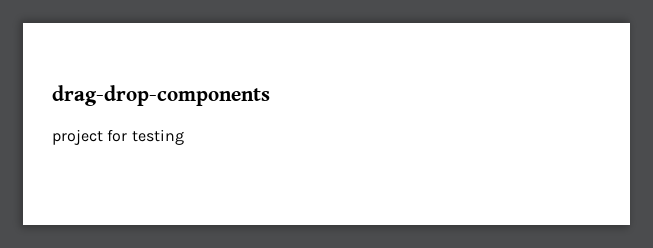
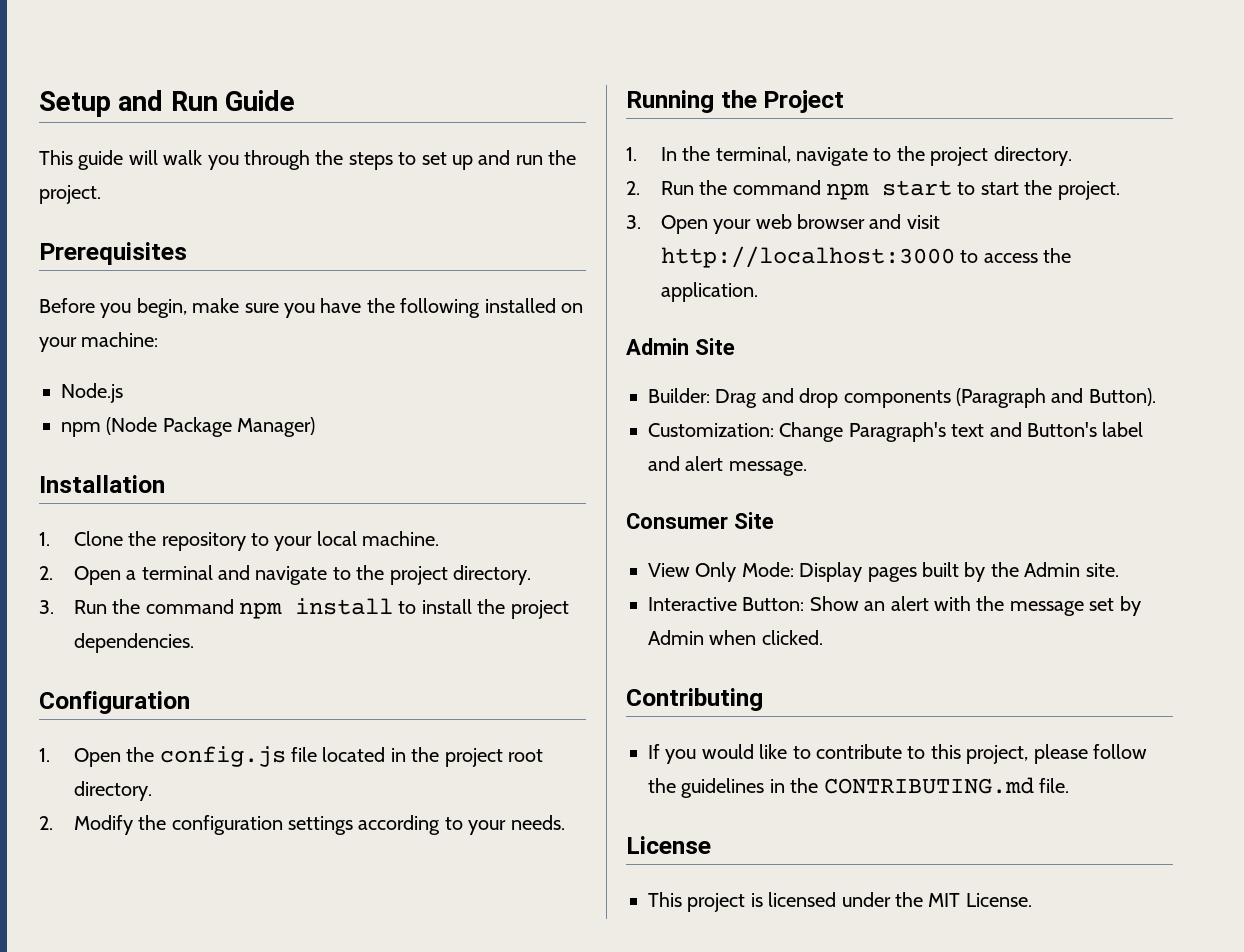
- drag-drop-components
- project for testing
+ Setup and Run Guide
+ This guide will walk you through the steps to set up and run the project.
+ Prerequisites
+ Before you begin, make sure you have the following installed on your machine:
+ Node.js
+ npm (Node Package Manager)
+ Installation
+ 1. Clone the repository to your local machine.
+ 2. Open a terminal and navigate to the project directory.
+ 3. Run the command npm install to install the project dependencies.
+ Configuration
+ 1. Open the config.js file located in the project root directory.
+ 2. Modify the configuration settings according to your needs.
+ Running the Project
+ 1. In the terminal, navigate to the project directory.
+ 2. Run the command npm start to start the project.
+ 3. Open your web browser and visit http://localhost:3000 to access the application.
+ Admin Site
+ Builder: Drag and drop components (Paragraph and Button).
+ Customization: Change Paragraph's text and Button's label and alert message.
+ Consumer Site
+ View Only Mode: Display pages built by the Admin site.
+ Interactive Button: Show an alert with the message set by Admin when clicked.
+ Contributing
+ If you would like to contribute to this project, please follow the guidelines in the CONTRIBUTING.md file.
+ License
+ This project is licensed under the MIT License.

